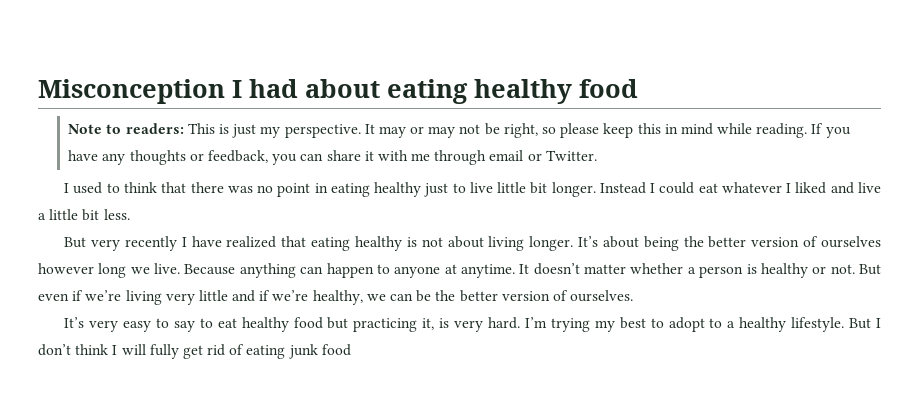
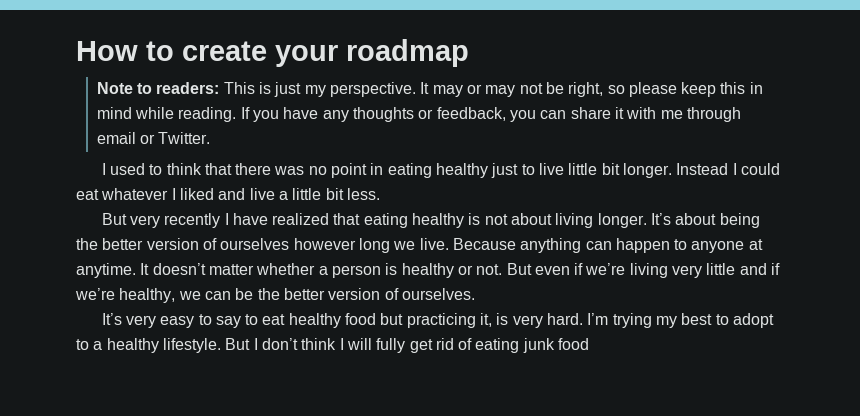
- Misconception I had about eating healthy food
+ How to create your roadmap

